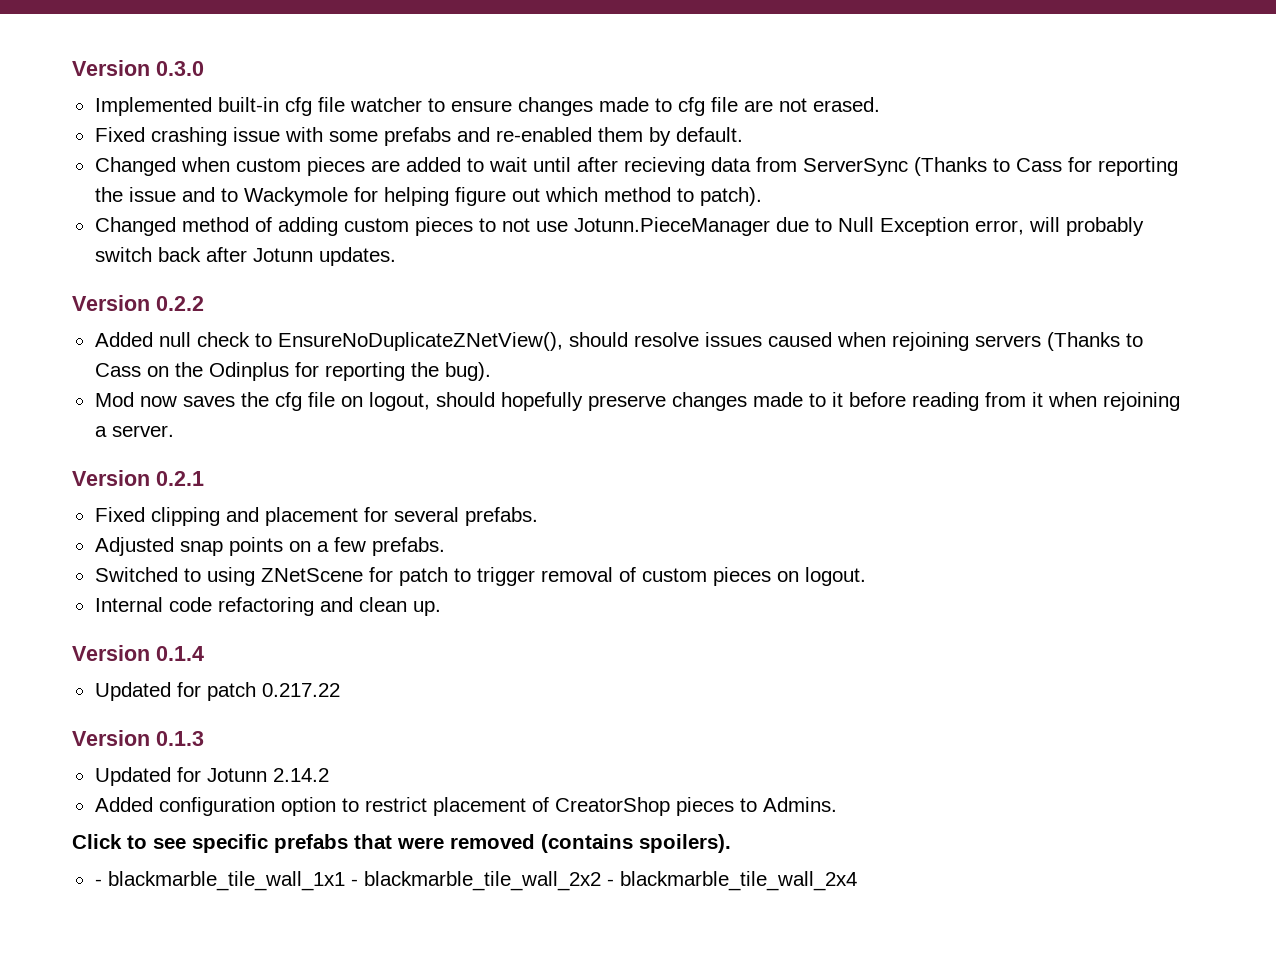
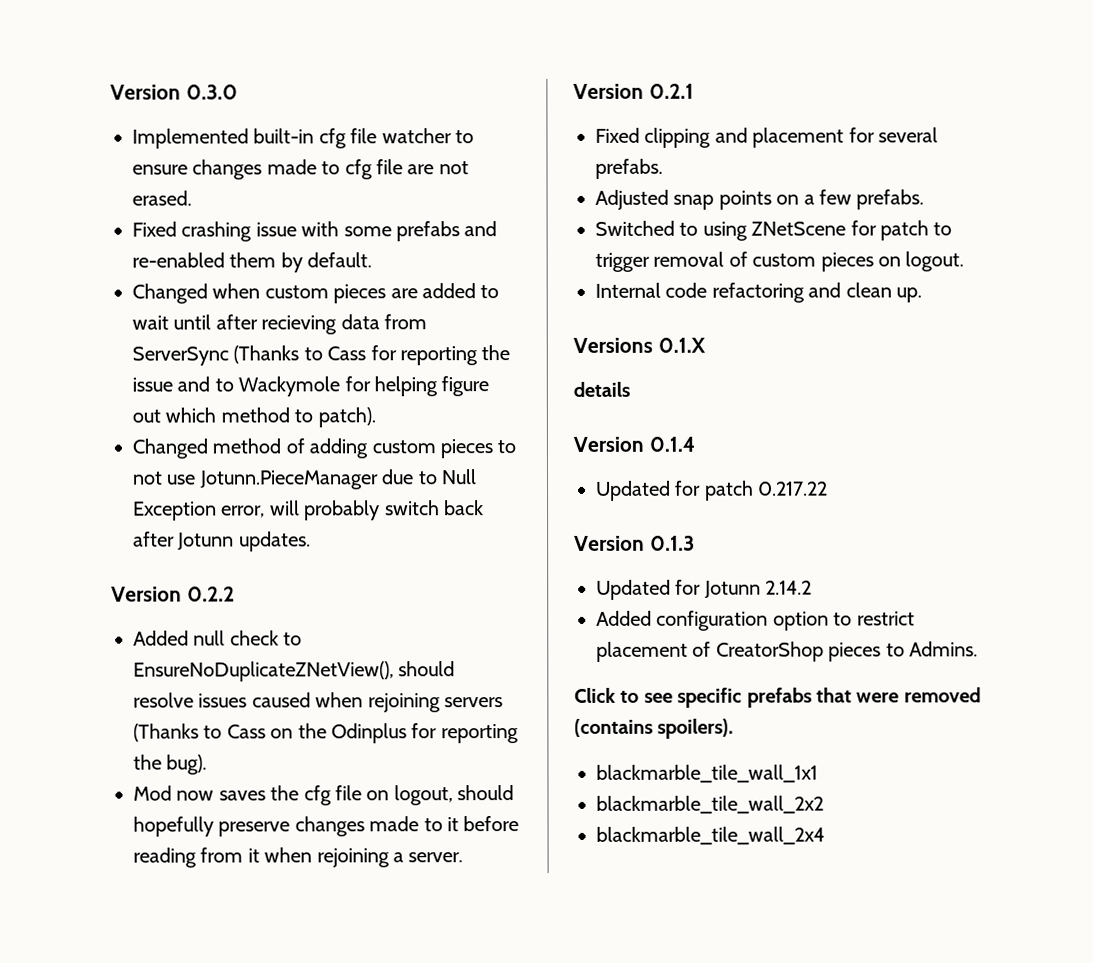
+ Versions 0.1.X
+ details
- - blackmarble_tile_wall_1x1 - blackmarble_tile_wall_2x2 - blackmarble_tile_wall_2x4
+ blackmarble_tile_wall_1x1
+ blackmarble_tile_wall_2x2
+ blackmarble_tile_wall_2x4

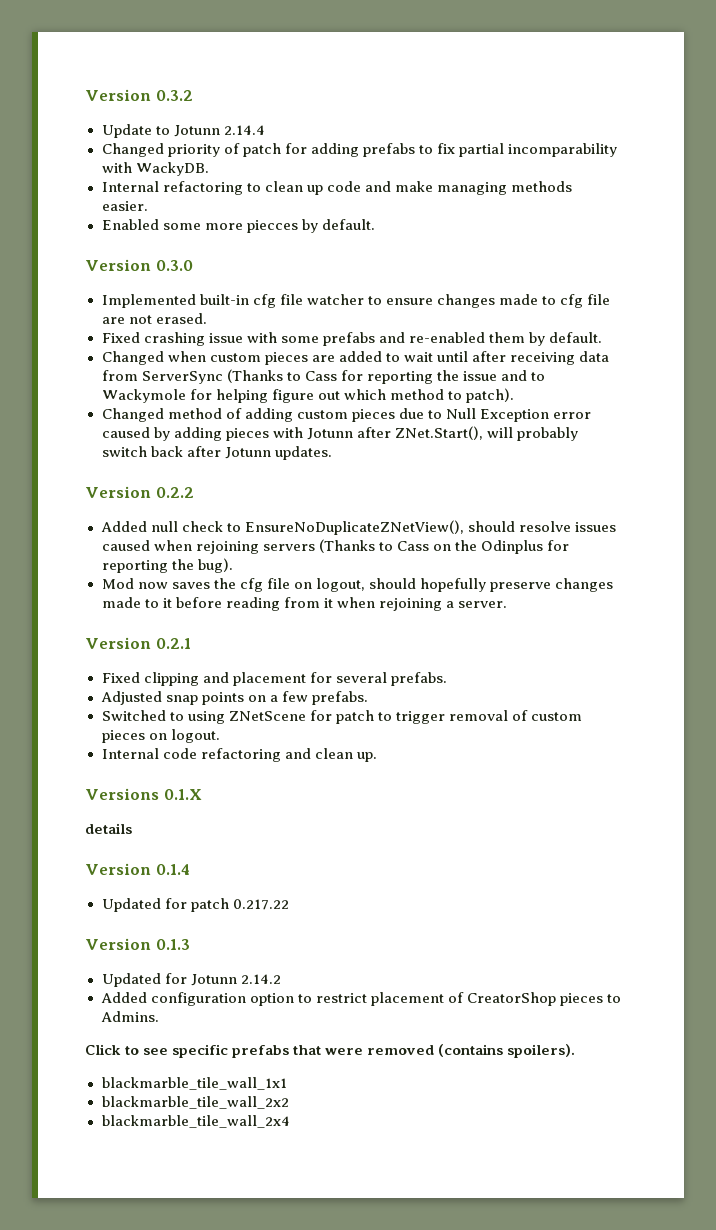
+ Version 0.3.2
+ Update to Jotunn 2.14.4
+ Changed priority of patch for adding prefabs to fix partial incomparability with WackyDB.
+ Internal refactoring to clean up code and make managing methods easier.
+ Enabled some more piecces by default.
- Changed when custom pieces are added to wait until after recieving data from ServerSync (Thanks to Cass for reporting the issue and to Wackymole for helping figure out which method to patch).
+ Changed when custom pieces are added to wait until after receiving data from ServerSync (Thanks to Cass for reporting the issue and to Wackymole for helping figure out which method to patch).
- Changed method of adding custom pieces to not use Jotunn.PieceManager due to Null Exception error, will probably switch back after Jotunn updates.
+ Changed method of adding custom pieces due to Null Exception error caused by adding pieces with Jotunn after ZNet.Start(), will probably switch back after Jotunn updates.

